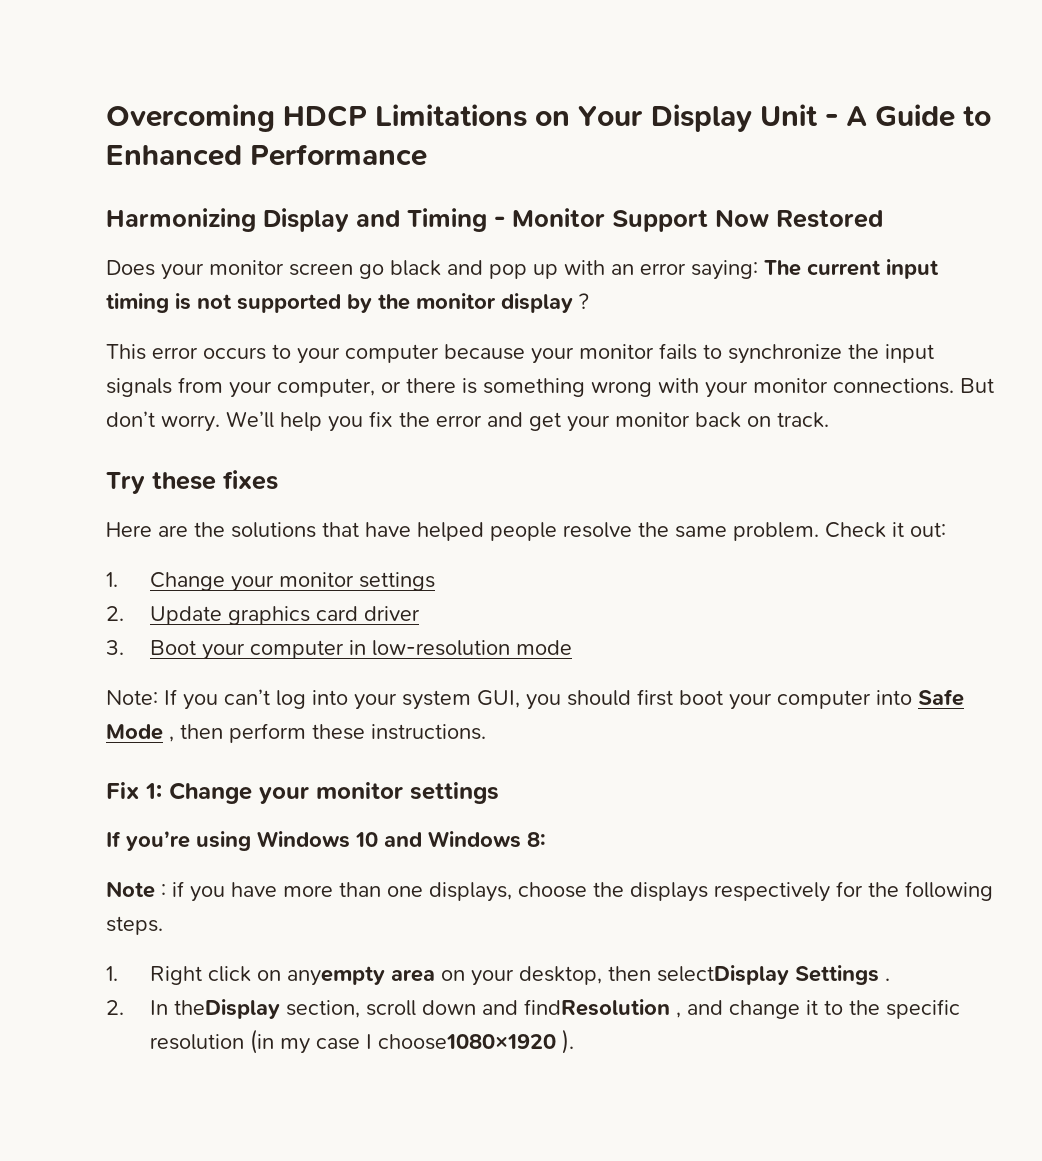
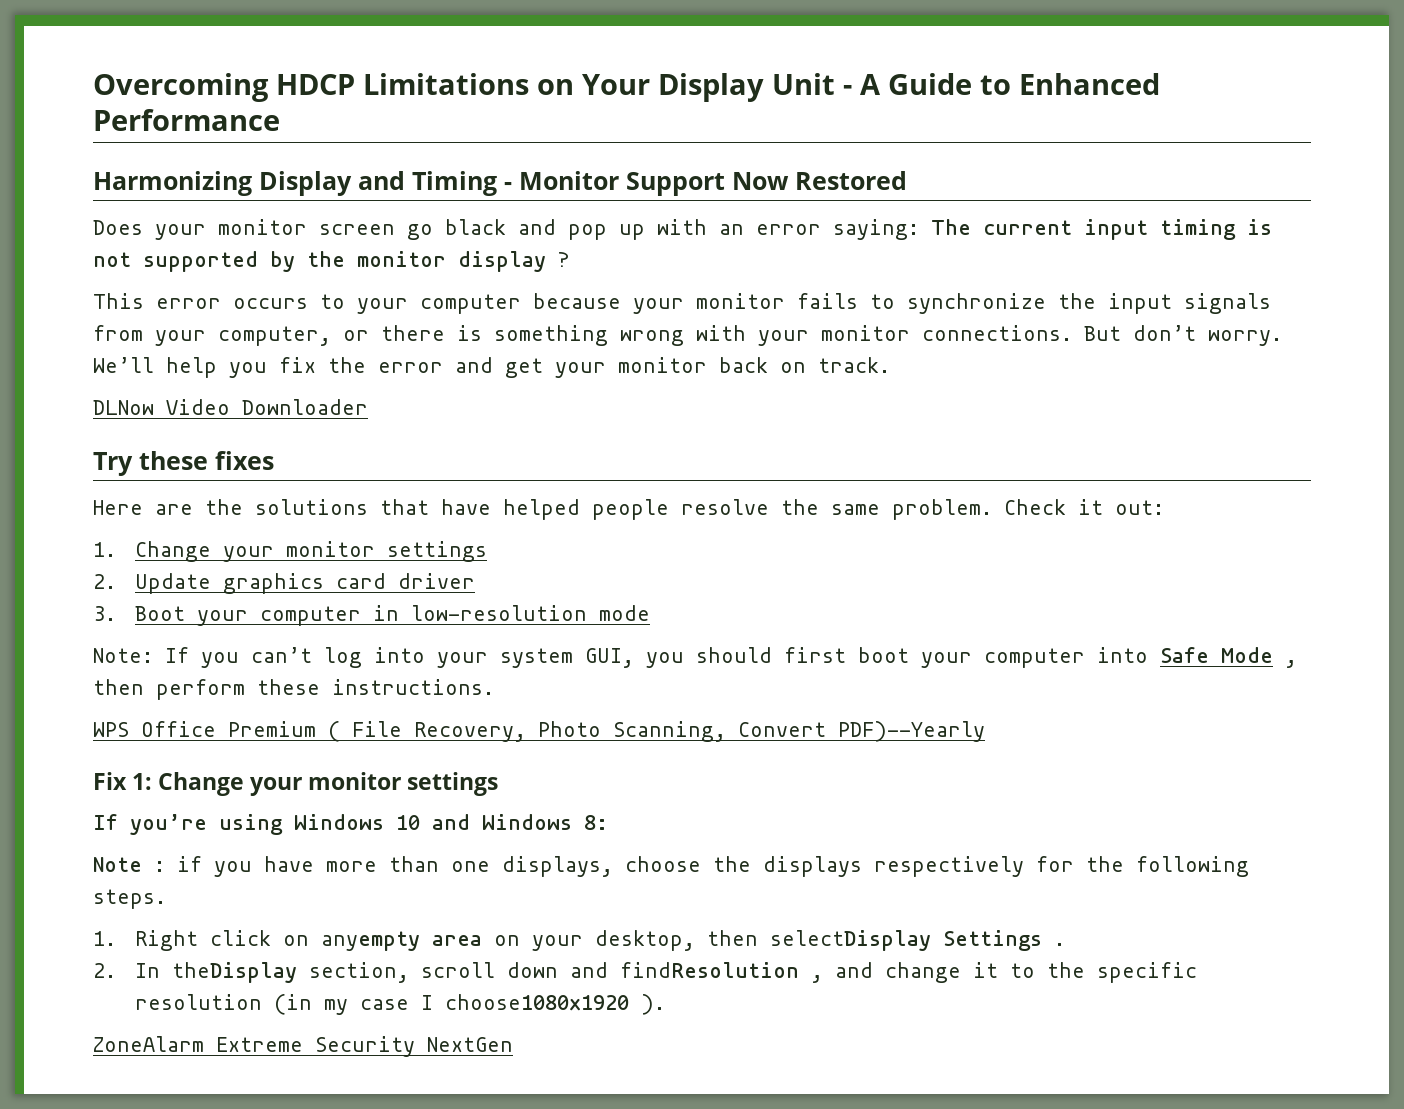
+ DLNow Video Downloader
+ WPS Office Premium ( File Recovery, Photo Scanning, Convert PDF)--Yearly
+ ZoneAlarm Extreme Security NextGen

